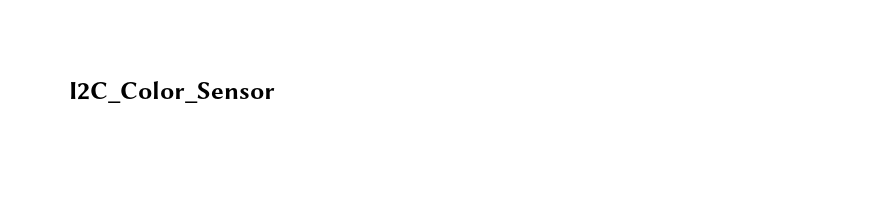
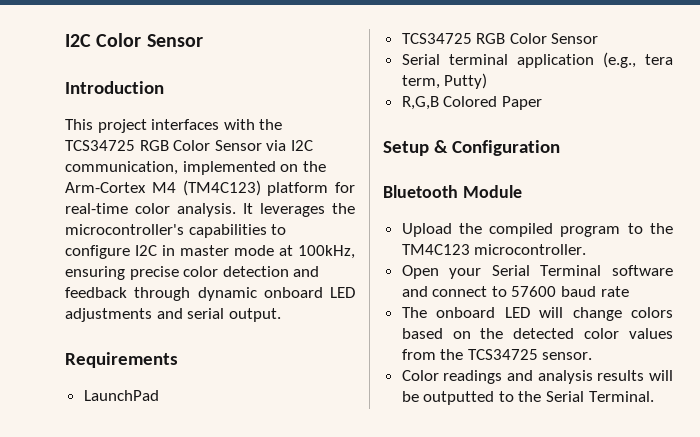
- I2C_Color_Sensor
+ I2C Color Sensor
+ Introduction
+ This project interfaces with the TCS34725 RGB Color Sensor via I2C communication, implemented on the Arm-Cortex M4 (TM4C123) platform for real-time color analysis. It leverages the microcontroller's capabilities to configure I2C in master mode at 100kHz, ensuring precise color detection and feedback through dynamic onboard LED adjustments and serial output.
+ Requirements
+ LaunchPad
+ TCS34725 RGB Color Sensor
+ Serial terminal application (e.g., tera term, Putty)
+ R,G,B Colored Paper
+ Setup & Configuration
+ Bluetooth Module
+ Upload the compiled program to the TM4C123 microcontroller.
+ Open your Serial Terminal software and connect to 57600 baud rate
+ The onboard LED will change colors based on the detected color values from the TCS34725 sensor.
+ Color readings and analysis results will be outputted to the Serial Terminal.

